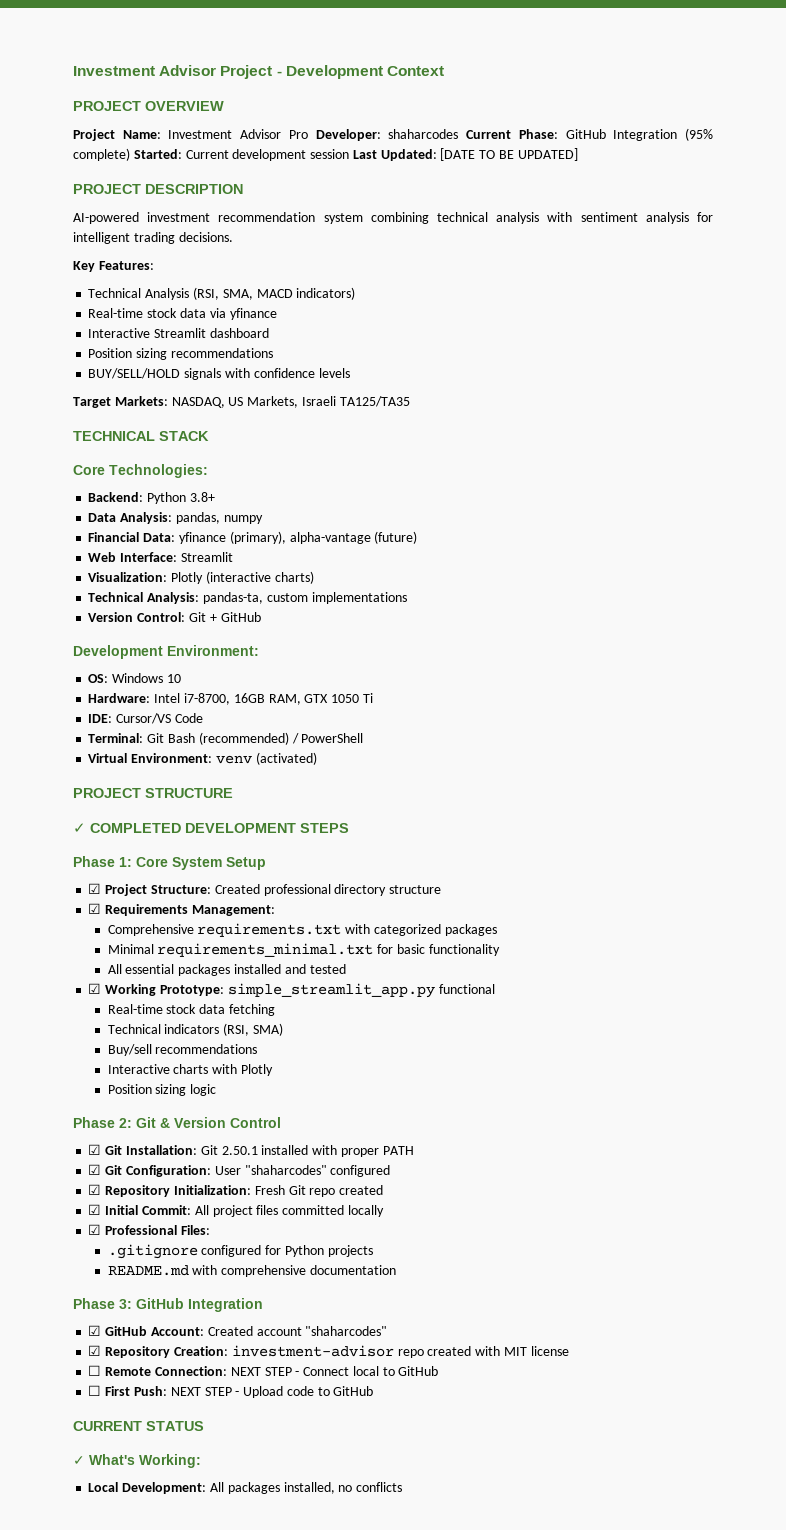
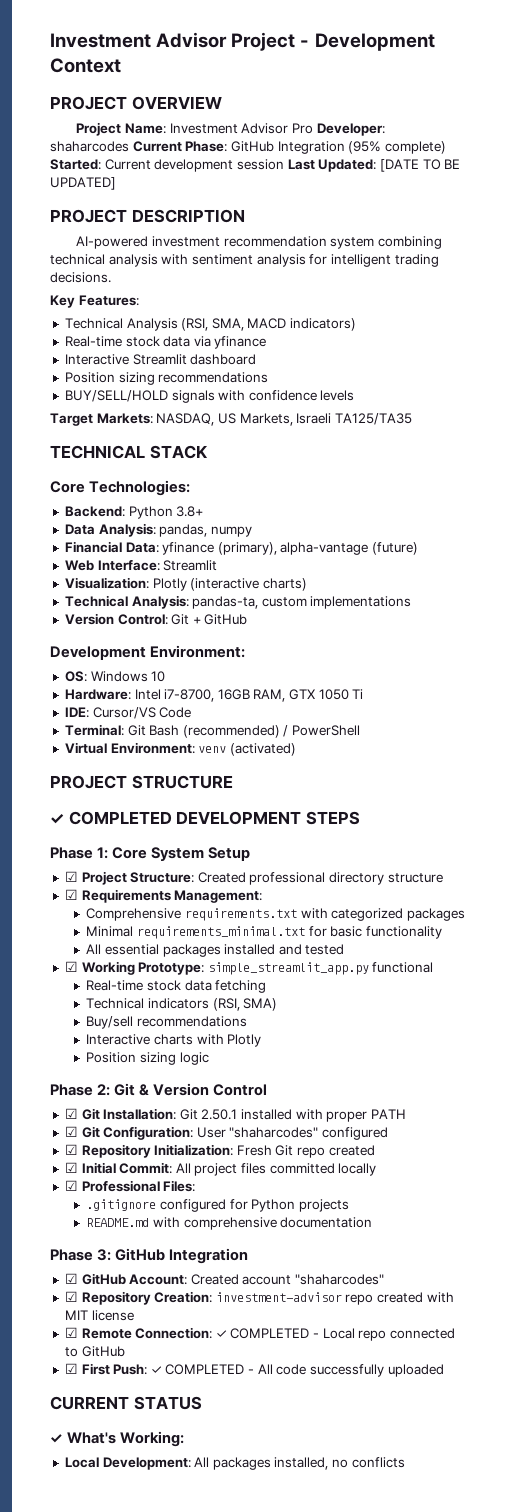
- ☐ Remote Connection: NEXT STEP - Connect local to GitHub
- ☐ First Push: NEXT STEP - Upload code to GitHub
+ ☑ Remote Connection: ✓ COMPLETED - Local repo connected to GitHub
+ ☑ First Push: ✓ COMPLETED - All code successfully uploaded

